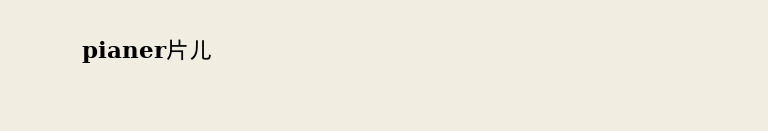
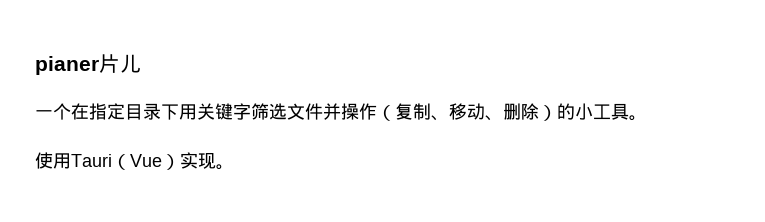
+ 一个在指定目录下用关键字筛选文件并操作（复制、移动、删除）的小工具。
+ 使用Tauri（Vue）实现。

